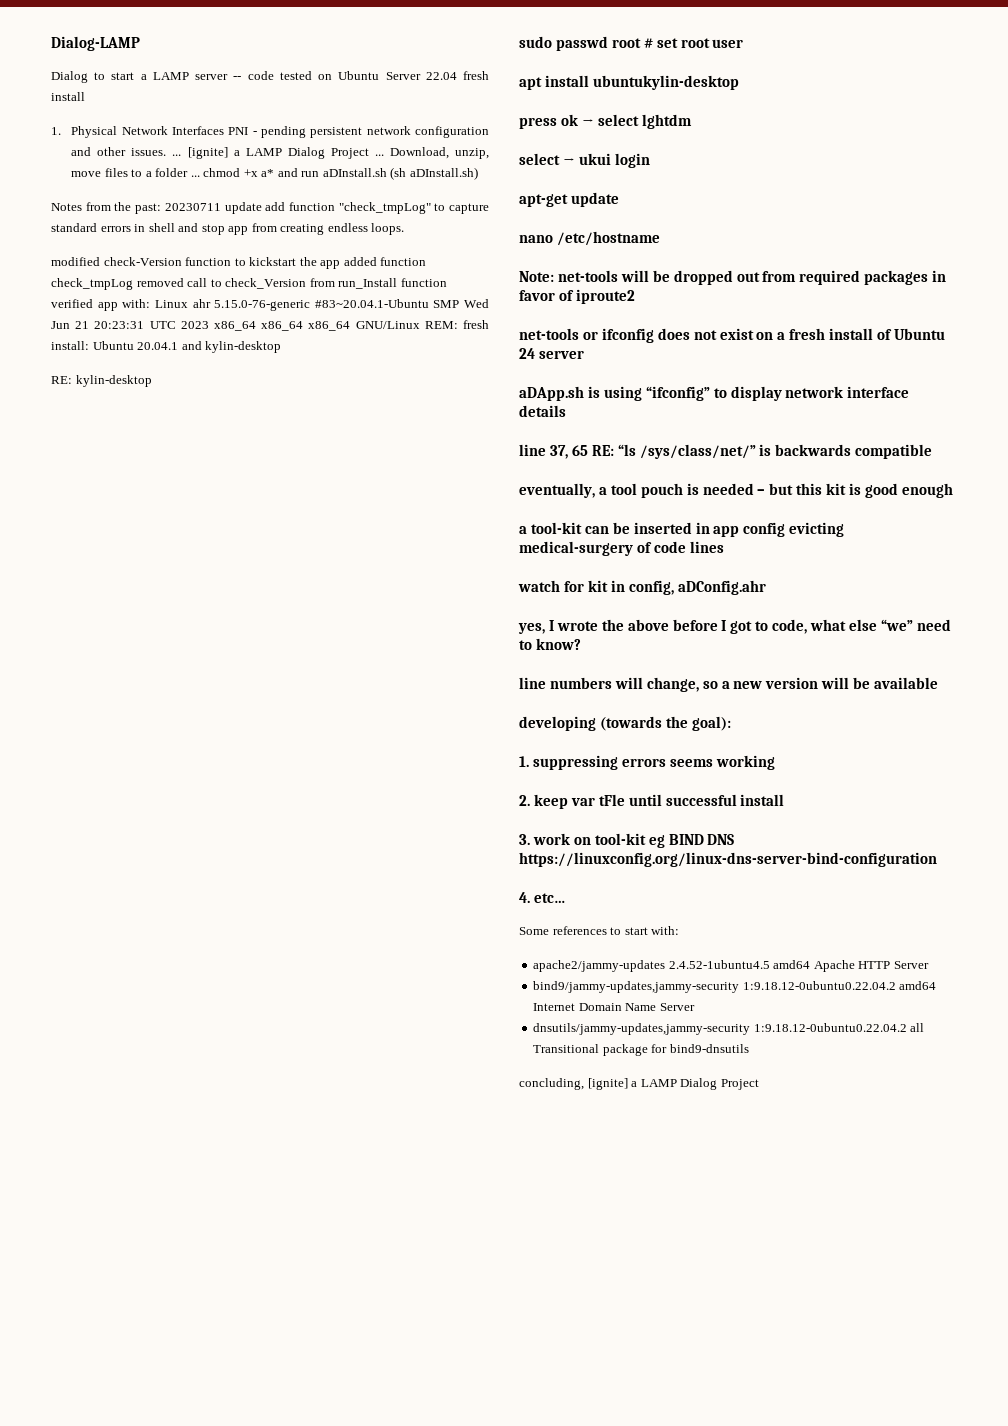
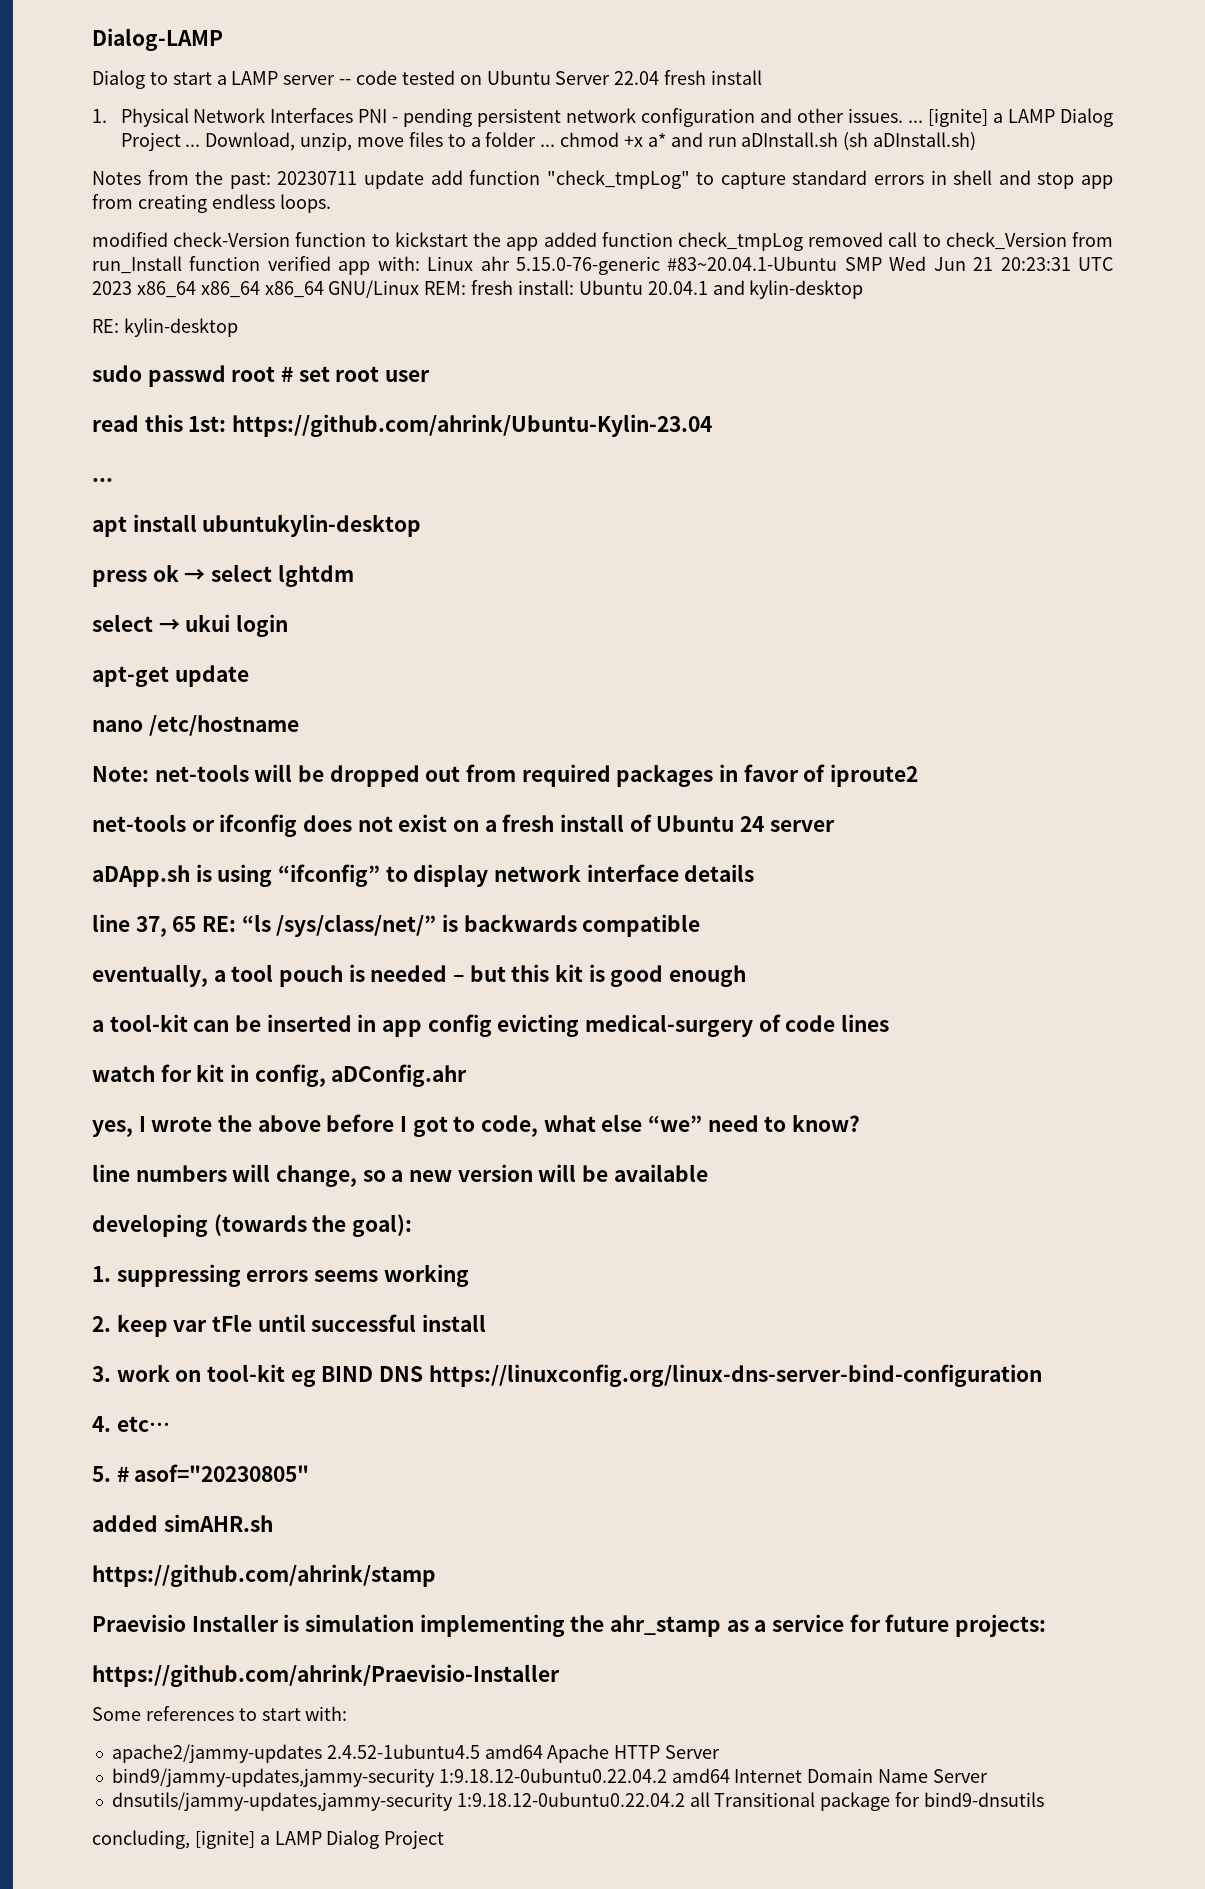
+ read this 1st: https://github.com/ahrink/Ubuntu-Kylin-23.04
+ ...
+ 5. # asof="20230805"
+ added simAHR.sh
+ https://github.com/ahrink/stamp
+ Praevisio Installer is simulation implementing the ahr_stamp as a service for future projects:
+ https://github.com/ahrink/Praevisio-Installer

